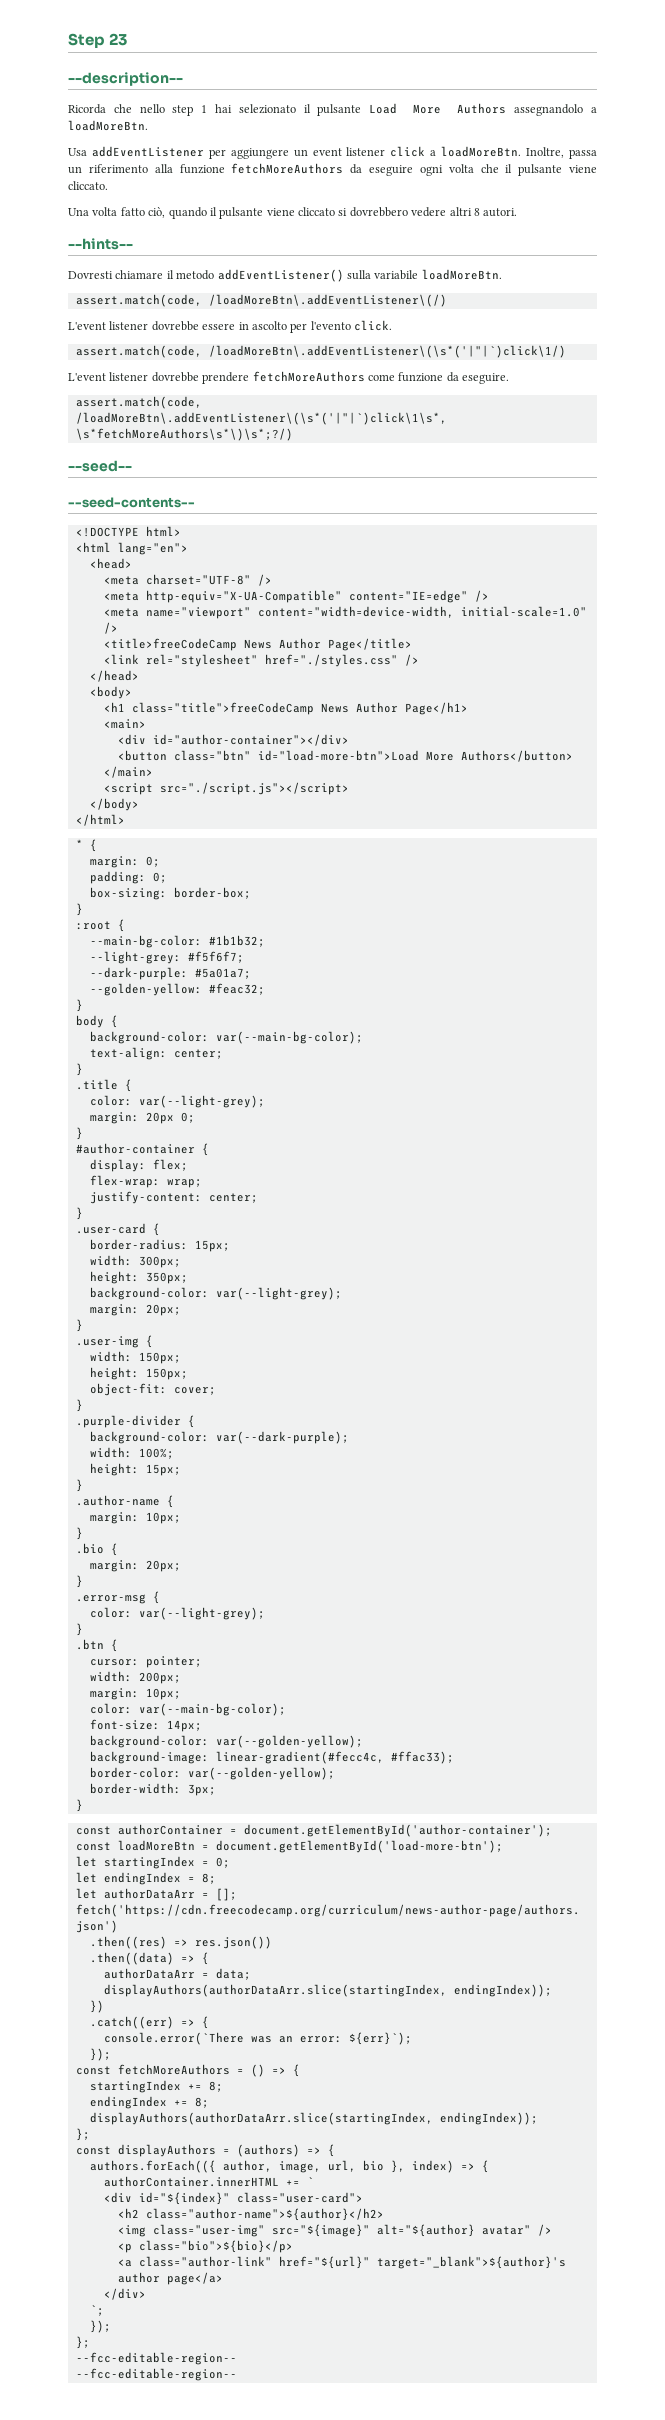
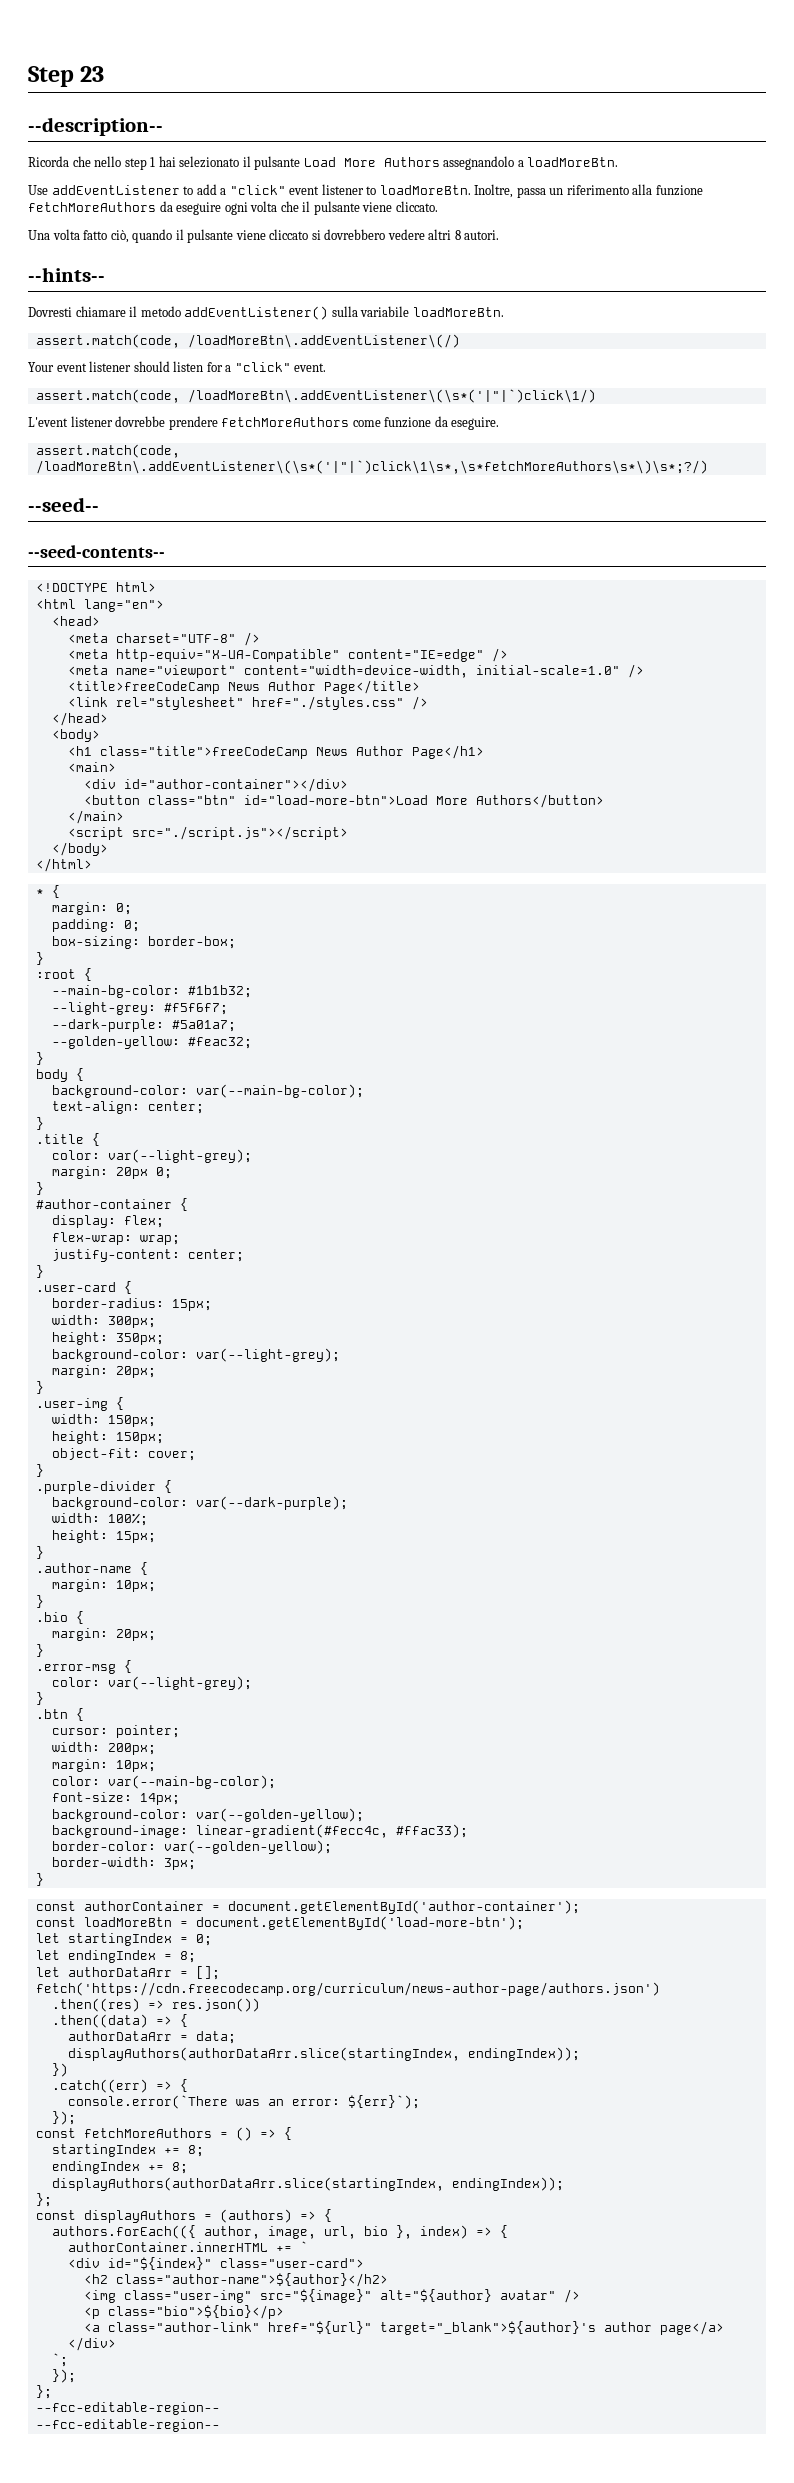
- Usa addEventListener per aggiungere un event listener click a loadMoreBtn.
+ Use addEventListener to add a "click" event listener to loadMoreBtn.
- L'event listener dovrebbe essere in ascolto per l'evento click.
+ Your event listener should listen for a "click" event.

